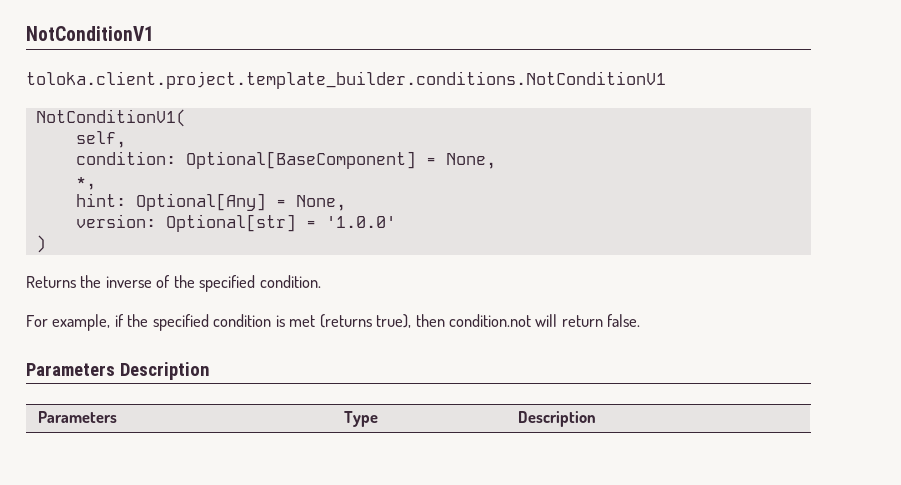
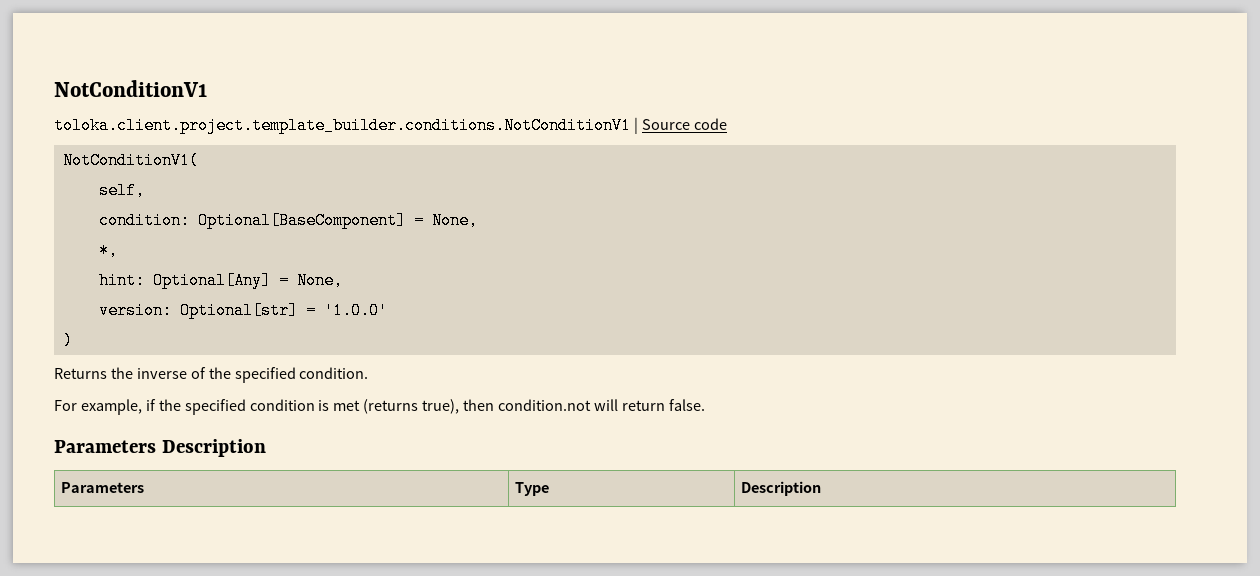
- toloka.client.project.template_builder.conditions.NotConditionV1
+ toloka.client.project.template_builder.conditions.NotConditionV1 | Source code

